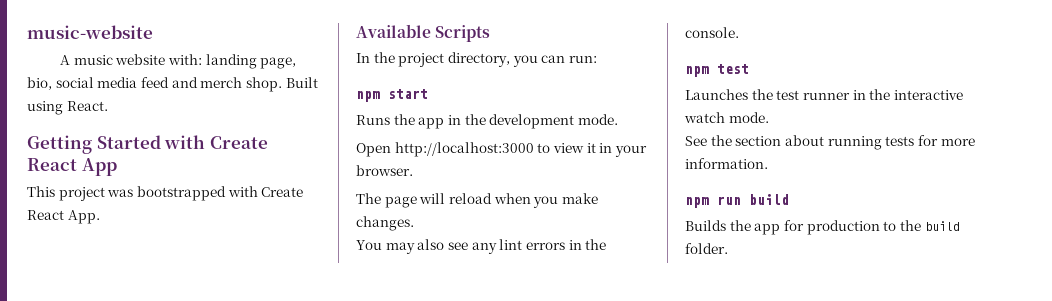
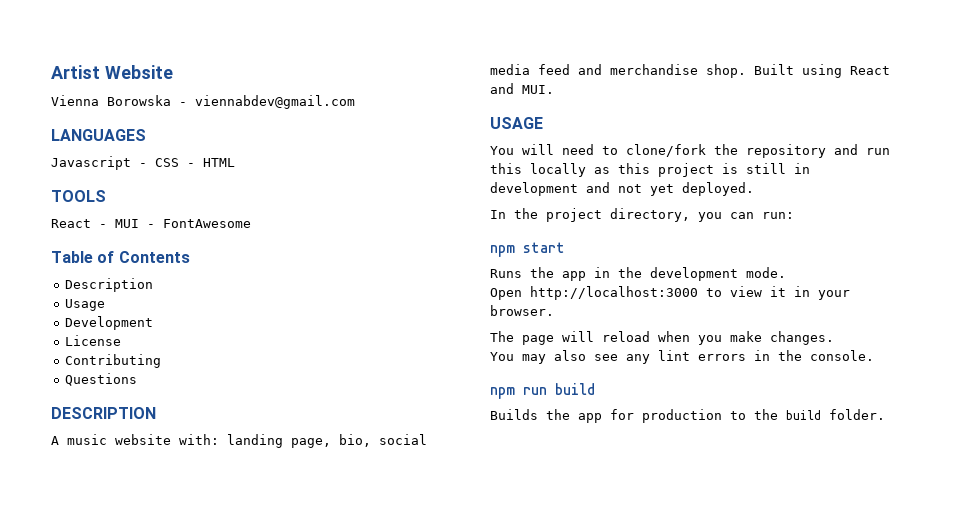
- music-website
+ Artist Website
+ Vienna Borowska - viennabdev@gmail.com
+ LANGUAGES
+ Javascript - CSS - HTML
+ TOOLS
+ React - MUI - FontAwesome
+ Table of Contents
+ Description
+ Usage
+ Development
+ License
+ Contributing
+ Questions
+ DESCRIPTION
- A music website with: landing page, bio, social media feed and merch shop.
+ A music website with: landing page, bio, social media feed and merchandise shop.
- Built using React.
- Getting Started with Create React App
- This project was bootstrapped with Create React App.
- Available Scripts
+ Built using React and MUI.
+ USAGE
+ You will need to clone/fork the repository and run this locally as this project is still in development and not yet deployed.
- npm test
- Launches the test runner in the interactive watch mode.
- See the section about running tests for more information.

